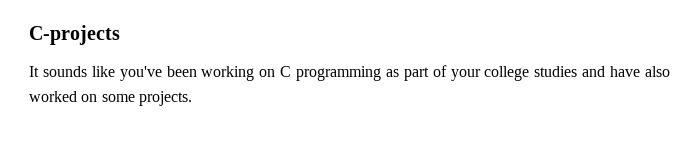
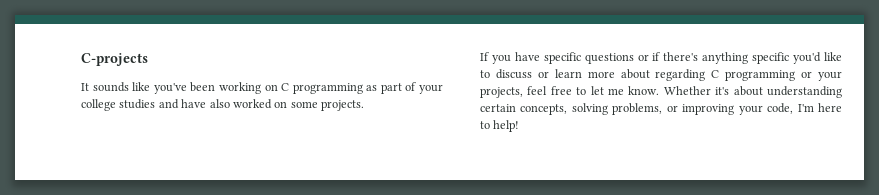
+ If you have specific questions or if there's anything specific you'd like to discuss or learn more about regarding C programming or your projects, feel free to let me know. Whether it's about understanding certain concepts, solving problems, or improving your code, I'm here to help!

